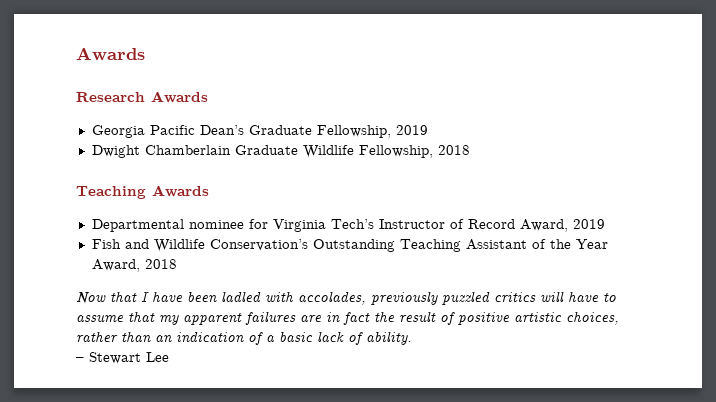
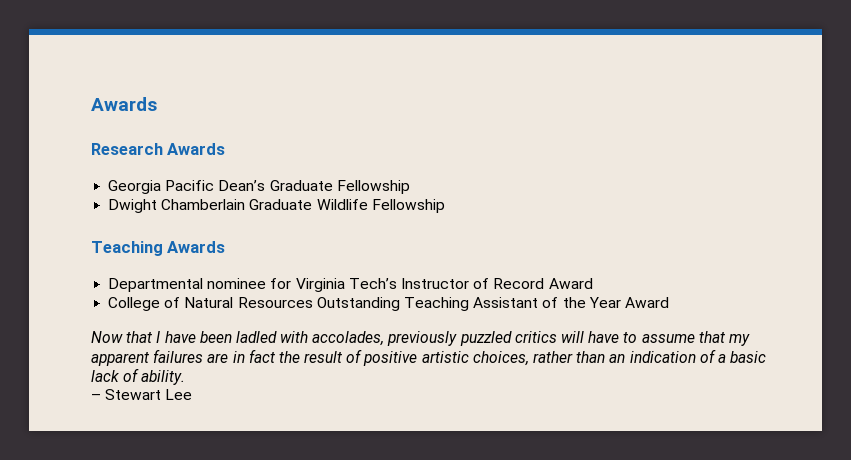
- Georgia Pacific Dean’s Graduate Fellowship, 2019
+ Georgia Pacific Dean’s Graduate Fellowship
- Dwight Chamberlain Graduate Wildlife Fellowship, 2018
+ Dwight Chamberlain Graduate Wildlife Fellowship
- Departmental nominee for Virginia Tech’s Instructor of Record Award, 2019
- Fish and Wildlife Conservation’s Outstanding Teaching Assistant of the Year Award, 2018
+ Departmental nominee for Virginia Tech’s Instructor of Record Award
+ College of Natural Resources Outstanding Teaching Assistant of the Year Award

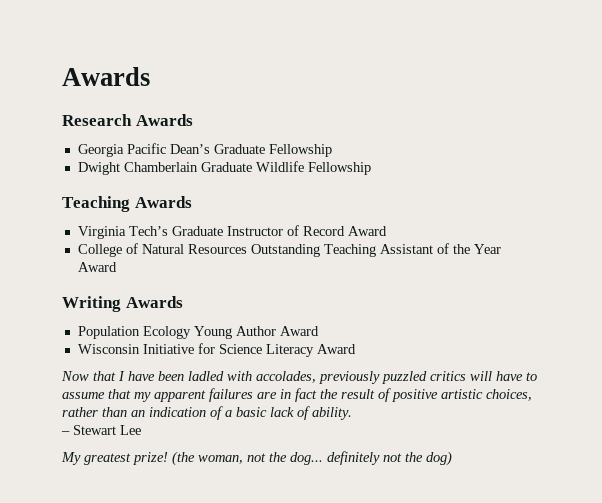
- Departmental nominee for Virginia Tech’s Instructor of Record Award
+ Virginia Tech’s Graduate Instructor of Record Award
+ Writing Awards
+ Population Ecology Young Author Award
+ Wisconsin Initiative for Science Literacy Award
+ My greatest prize! (the woman, not the dog... definitely not the dog)

